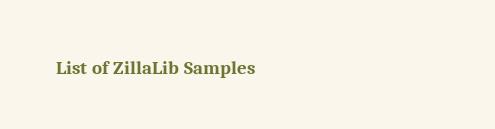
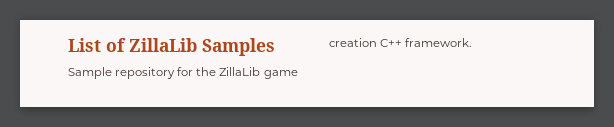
+ Sample repository for the ZillaLib game creation C++ framework.

